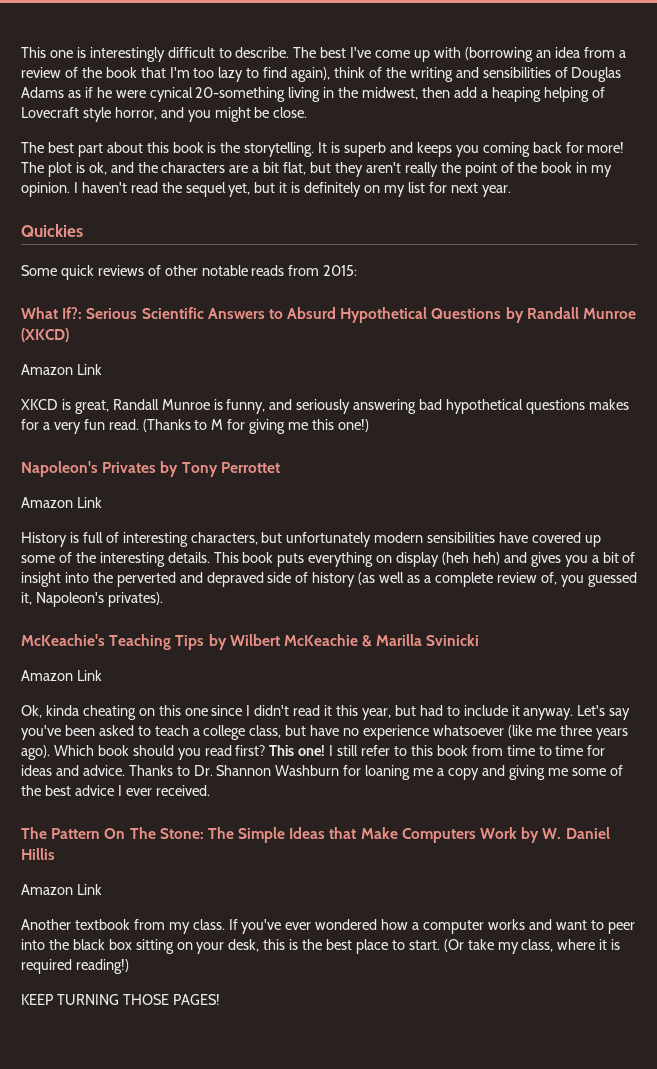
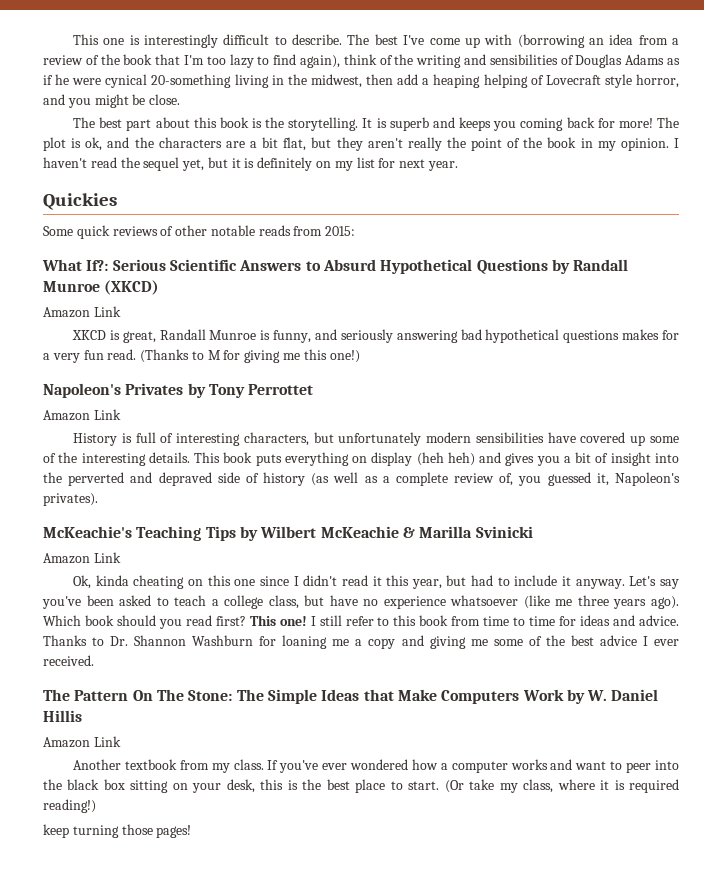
- KEEP TURNING THOSE PAGES!
+ keep turning those pages!

